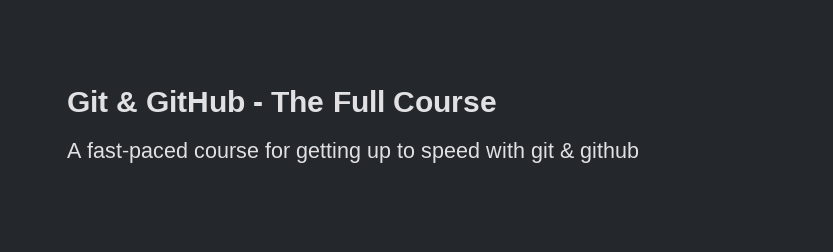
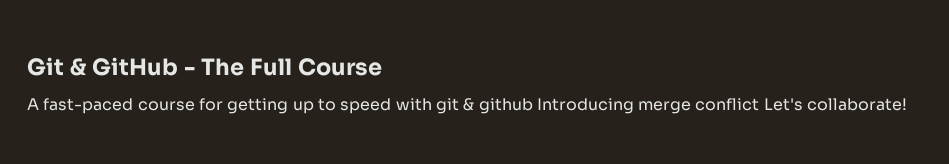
- A fast-paced course for getting up to speed with git & github
+ A fast-paced course for getting up to speed with git & github Introducing merge conflict Let's collaborate!

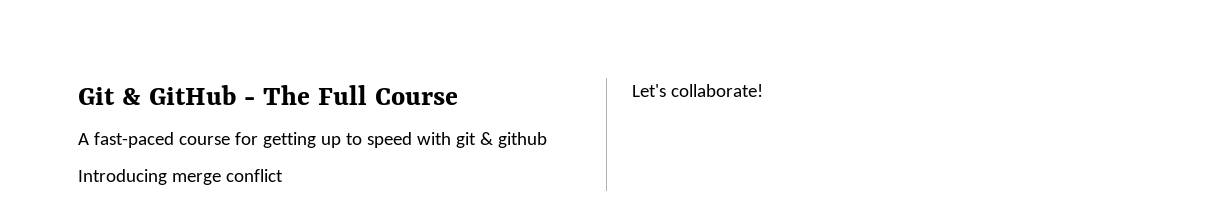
- A fast-paced course for getting up to speed with git & github Introducing merge conflict Let's collaborate!
+ A fast-paced course for getting up to speed with git & github
+ Introducing merge conflict
+ Let's collaborate!

